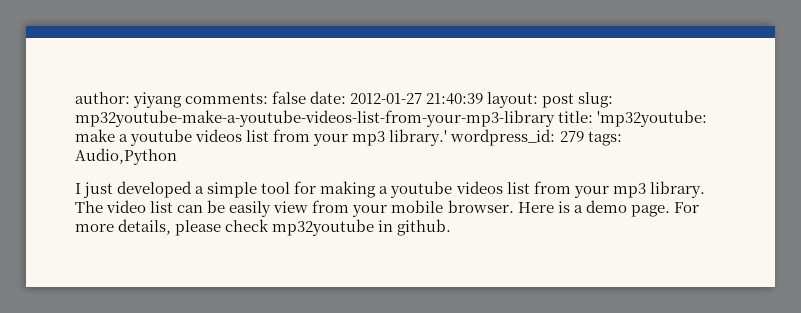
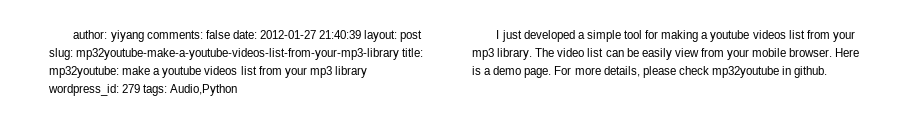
- author: yiyang comments: false date: 2012-01-27 21:40:39 layout: post slug: mp32youtube-make-a-youtube-videos-list-from-your-mp3-library title: 'mp32youtube: make a youtube videos list from your mp3 library.' wordpress_id: 279 tags: Audio,Python
+ author: yiyang comments: false date: 2012-01-27 21:40:39 layout: post slug: mp32youtube-make-a-youtube-videos-list-from-your-mp3-library title: mp32youtube: make a youtube videos list from your mp3 library wordpress_id: 279 tags: Audio,Python

